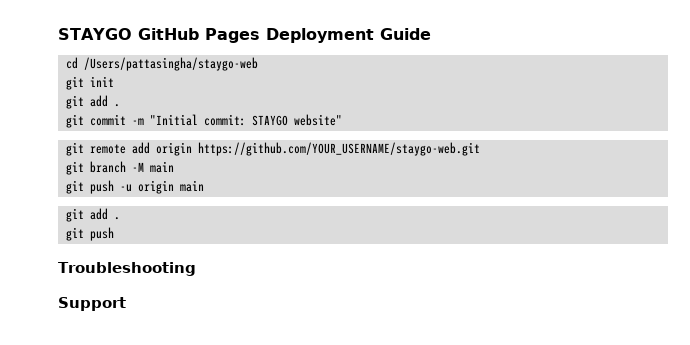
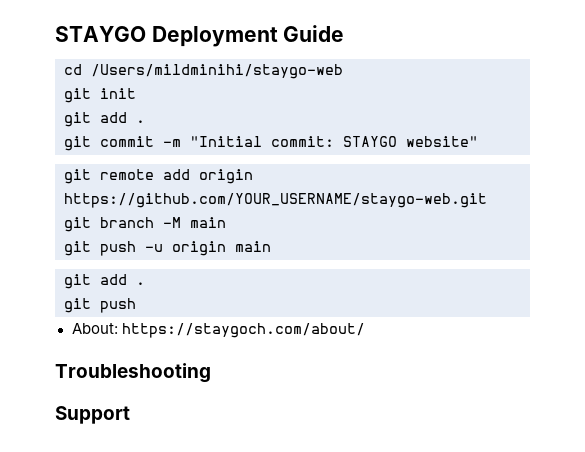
- STAYGO GitHub Pages Deployment Guide
+ STAYGO Deployment Guide
- cd /Users/pattasingha/staygo-web
+ cd /Users/mildminihi/staygo-web
+ About: https://staygoch.com/about/

